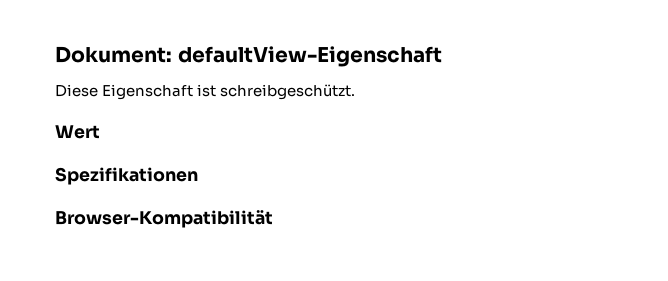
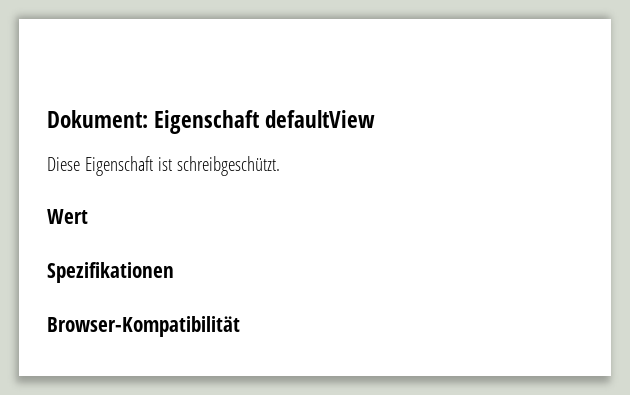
- Dokument: defaultView-Eigenschaft
+ Dokument: Eigenschaft defaultView

